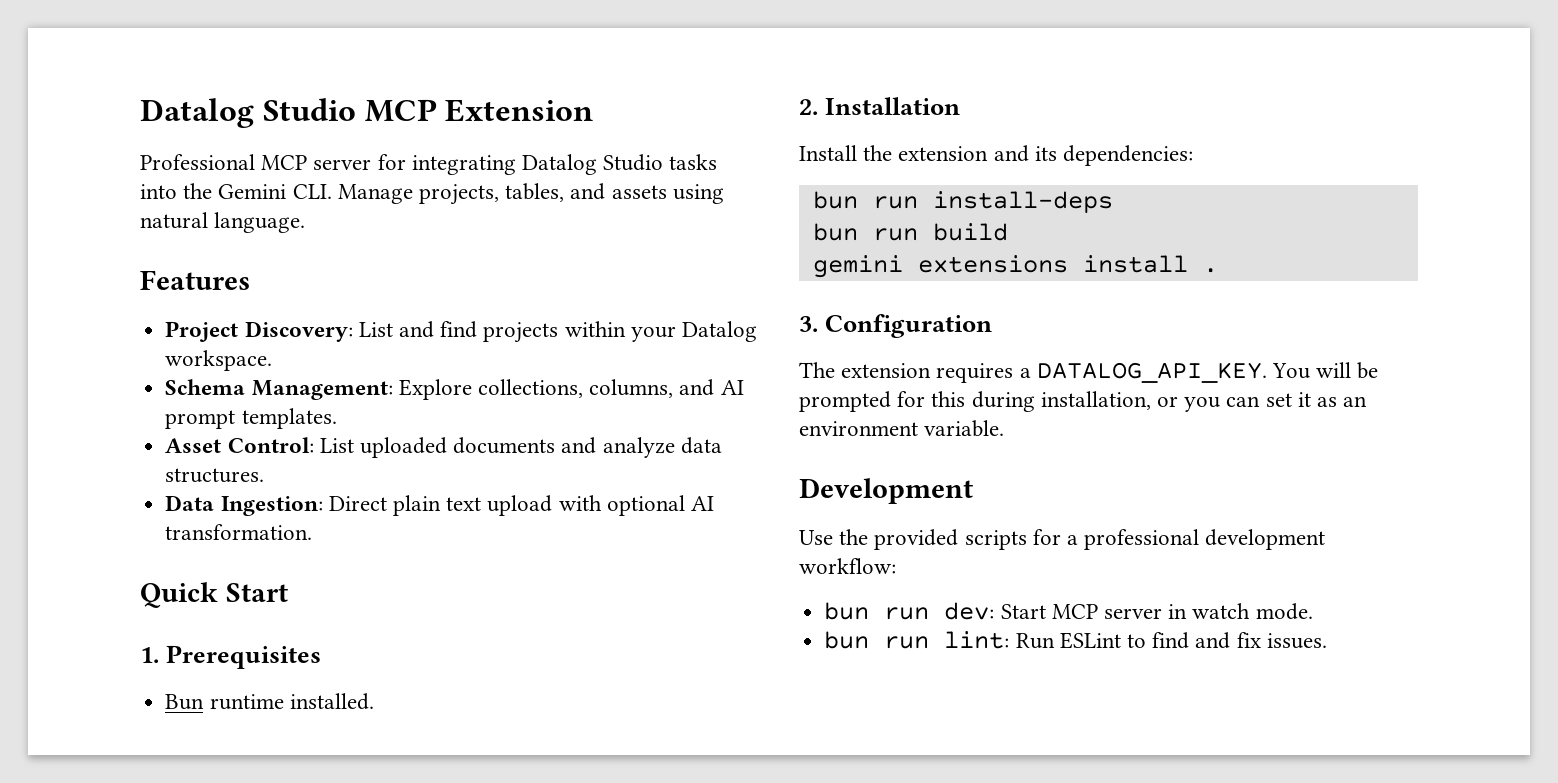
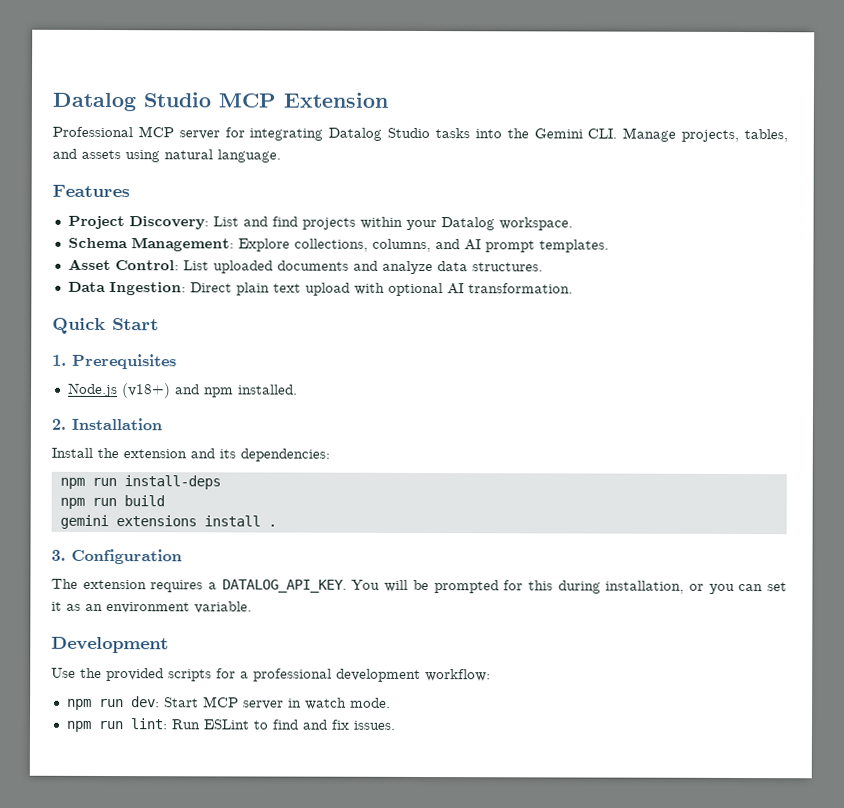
- Bun runtime installed.
+ Node.js (v18+) and npm installed.
- bun run install-deps
+ npm run install-deps
- bun run build
+ npm run build
- bun run dev: Start MCP server in watch mode.
+ npm run dev: Start MCP server in watch mode.
- bun run lint: Run ESLint to find and fix issues.
+ npm run lint: Run ESLint to find and fix issues.

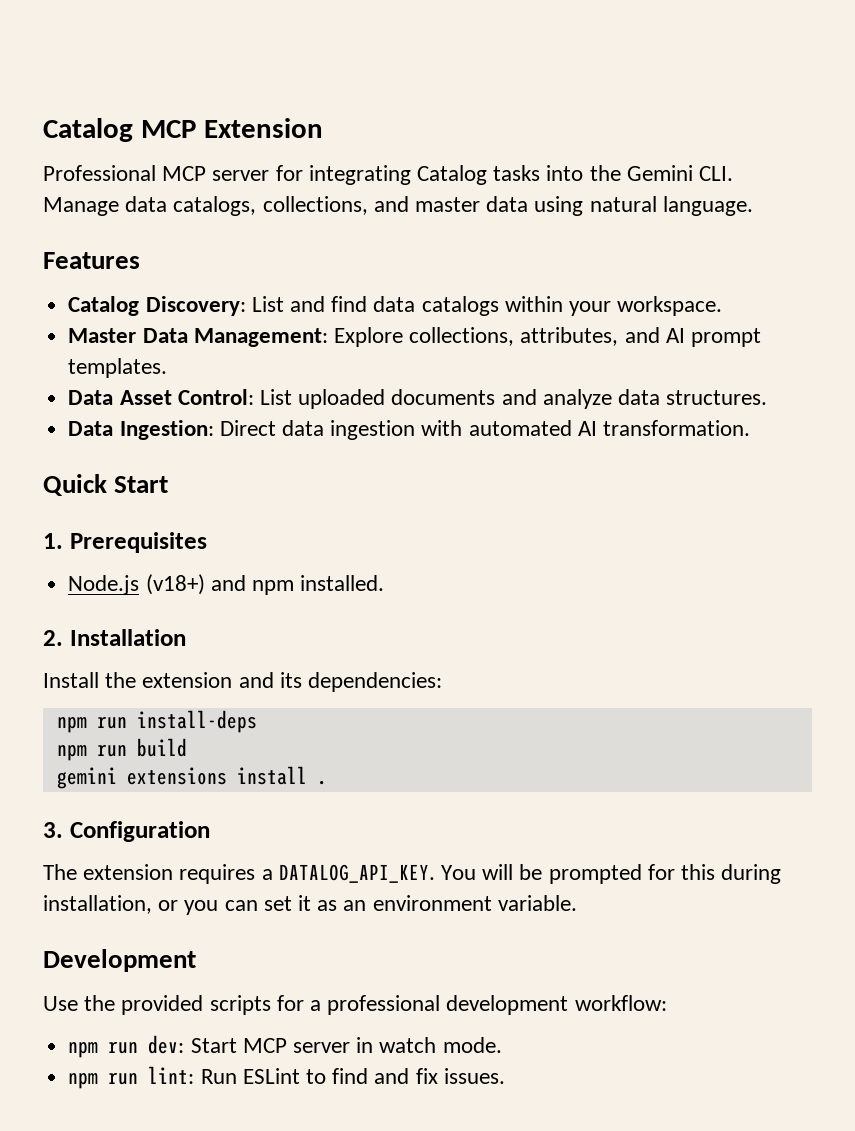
- Datalog Studio MCP Extension
+ Catalog MCP Extension
- Professional MCP server for integrating Datalog Studio tasks into the Gemini CLI. Manage projects, tables, and assets using natural language.
+ Professional MCP server for integrating Catalog tasks into the Gemini CLI. Manage data catalogs, collections, and master data using natural language.
- Project Discovery: List and find projects within your Datalog workspace.
+ Catalog Discovery: List and find data catalogs within your workspace.
- Schema Management: Explore collections, columns, and AI prompt templates.
+ Master Data Management: Explore collections, attributes, and AI prompt templates.
- Asset Control: List uploaded documents and analyze data structures.
+ Data Asset Control: List uploaded documents and analyze data structures.
- Data Ingestion: Direct plain text upload with optional AI transformation.
+ Data Ingestion: Direct data ingestion with automated AI transformation.

